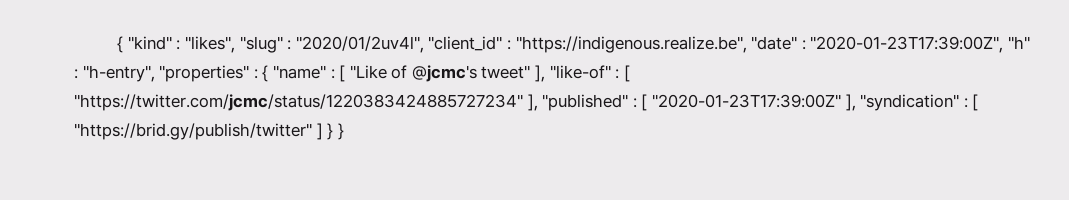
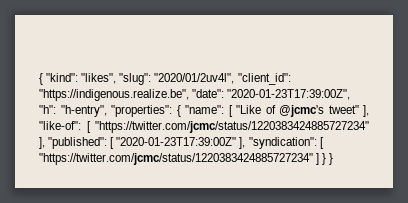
- { "kind" : "likes", "slug" : "2020/01/2uv4l", "client_id" : "https://indigenous.realize.be", "date" : "2020-01-23T17:39:00Z", "h" : "h-entry", "properties" : { "name" : [ "Like of @jcmc's tweet" ], "like-of" : [ "https://twitter.com/jcmc/status/1220383424885727234" ], "published" : [ "2020-01-23T17:39:00Z" ], "syndication" : [ "https://brid.gy/publish/twitter" ] } }
+ { "kind": "likes", "slug": "2020/01/2uv4l", "client_id": "https://indigenous.realize.be", "date": "2020-01-23T17:39:00Z", "h": "h-entry", "properties": { "name": [ "Like of @jcmc's tweet" ], "like-of": [ "https://twitter.com/jcmc/status/1220383424885727234" ], "published": [ "2020-01-23T17:39:00Z" ], "syndication": [ "https://twitter.com/jcmc/status/1220383424885727234" ] } }

